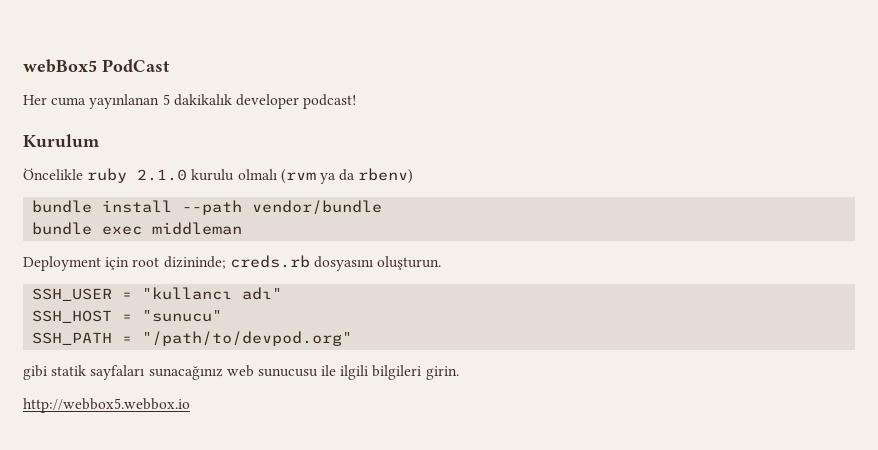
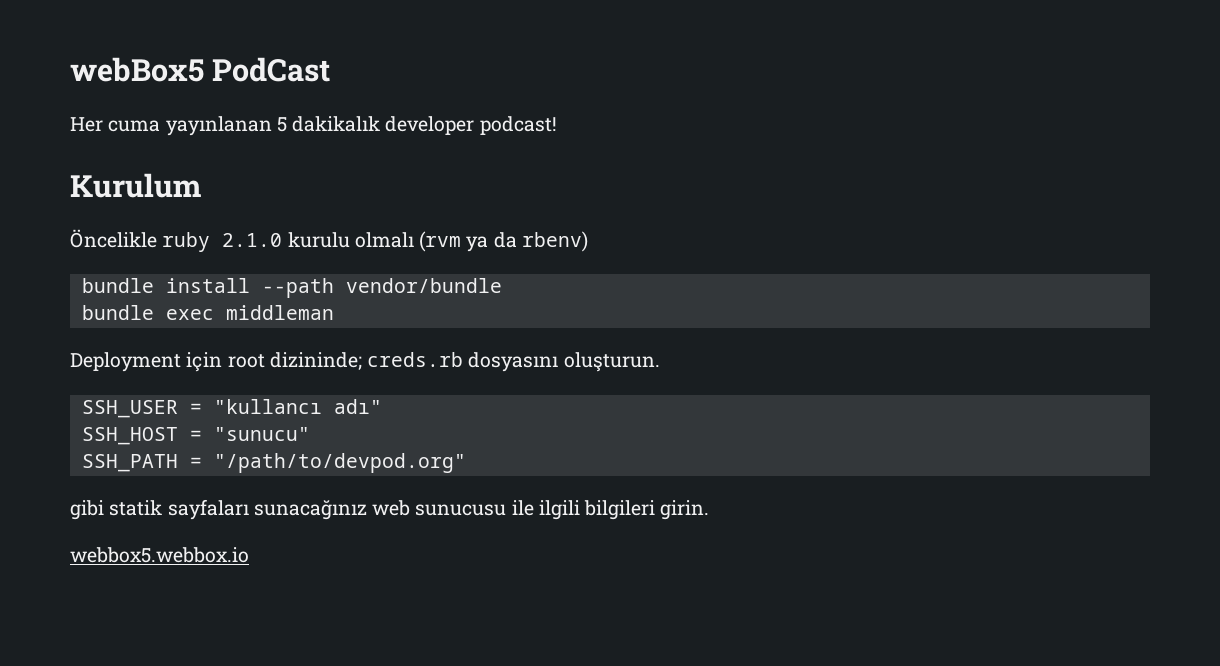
- http://webbox5.webbox.io
+ webbox5.webbox.io

